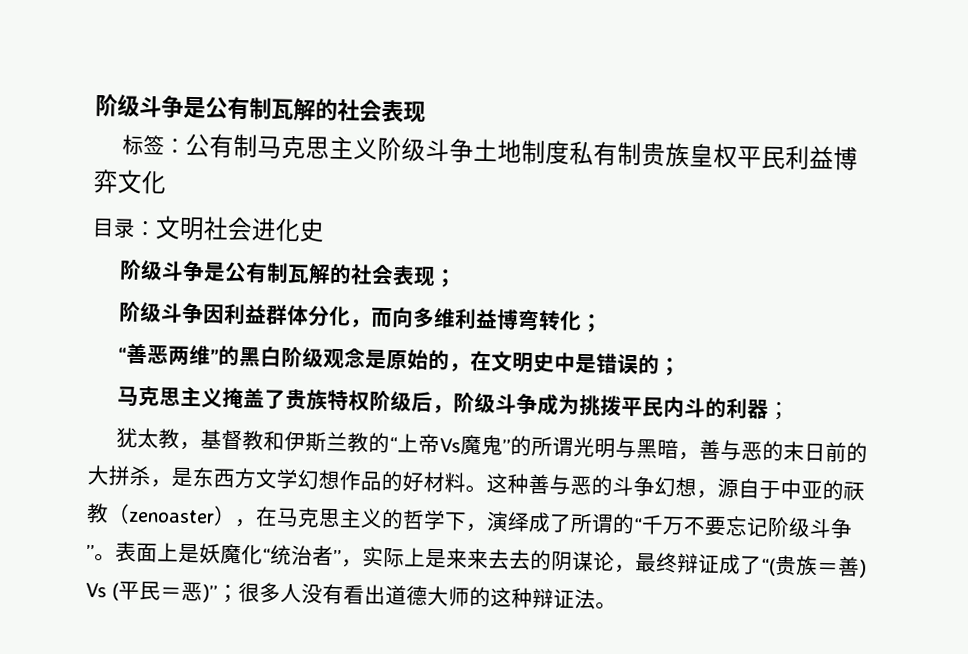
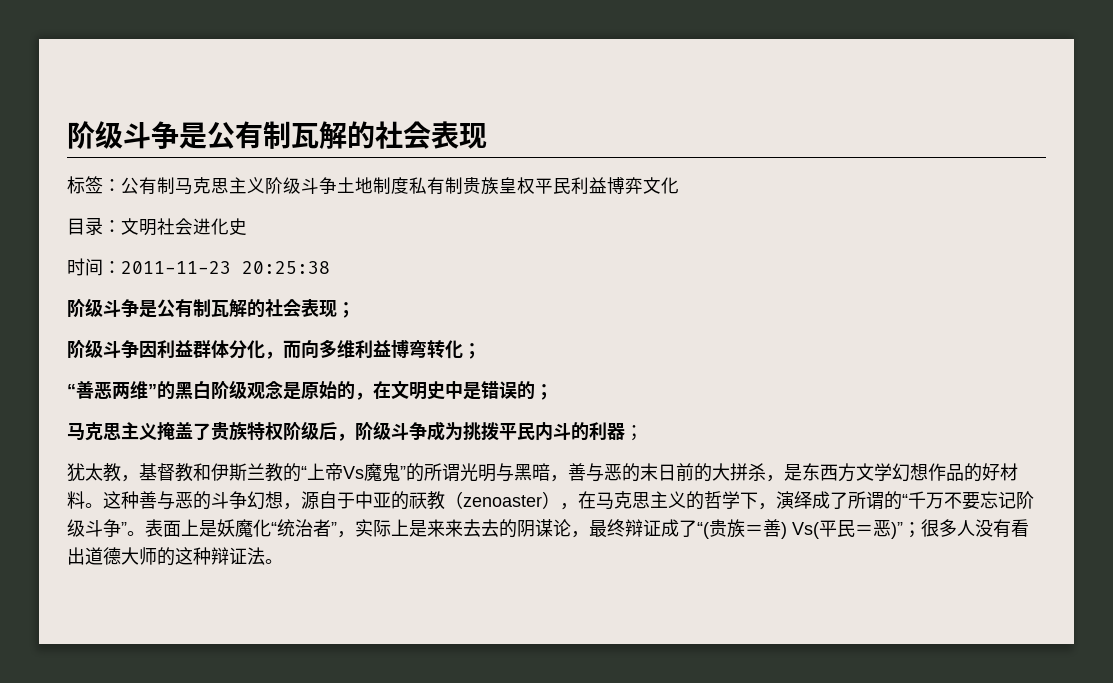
+ 时间：2011-11-23 20:25:38
- 表面上是妖魔化“统治者”，实际上是来来去去的阴谋论，最终辩证成了“(贵族＝善) Vs (平民＝恶)”；很多人没有看出道德大师的这种辩证法。
+ 表面上是妖魔化“统治者”，实际上是来来去去的阴谋论，最终辩证成了“(贵族＝善) Vs(平民＝恶)”；很多人没有看出道德大师的这种辩证法。

